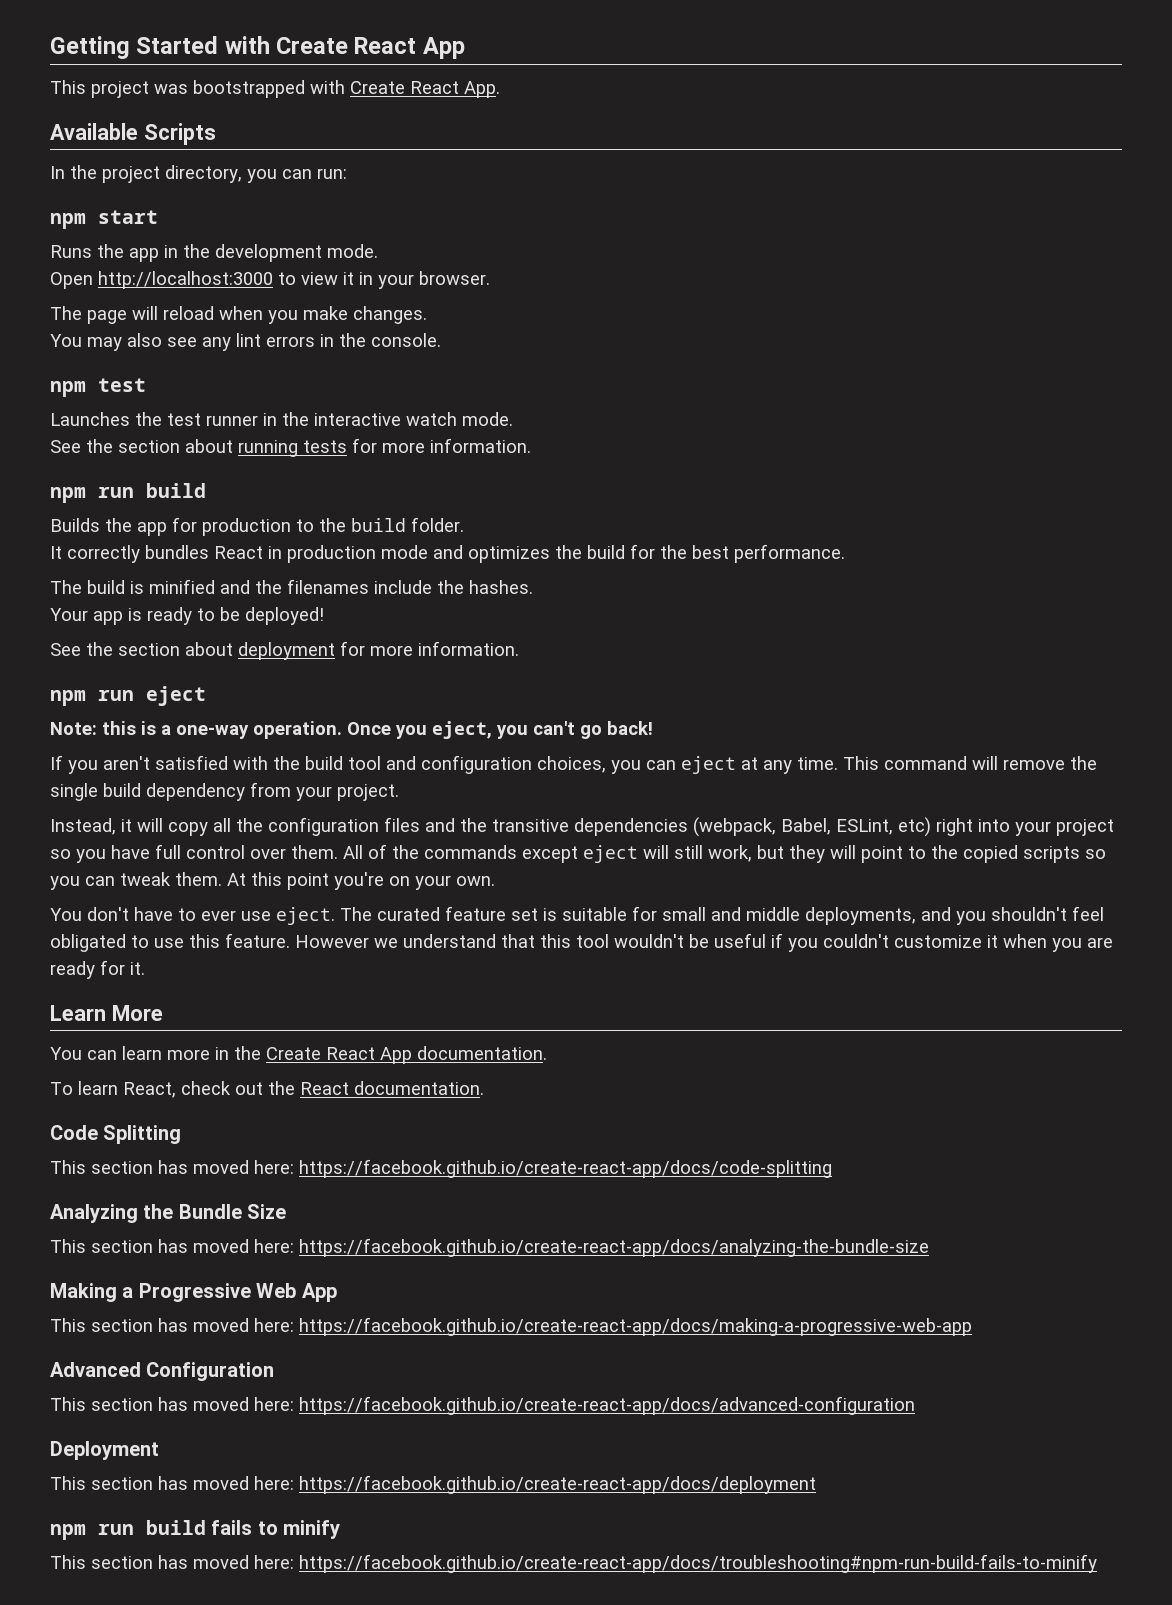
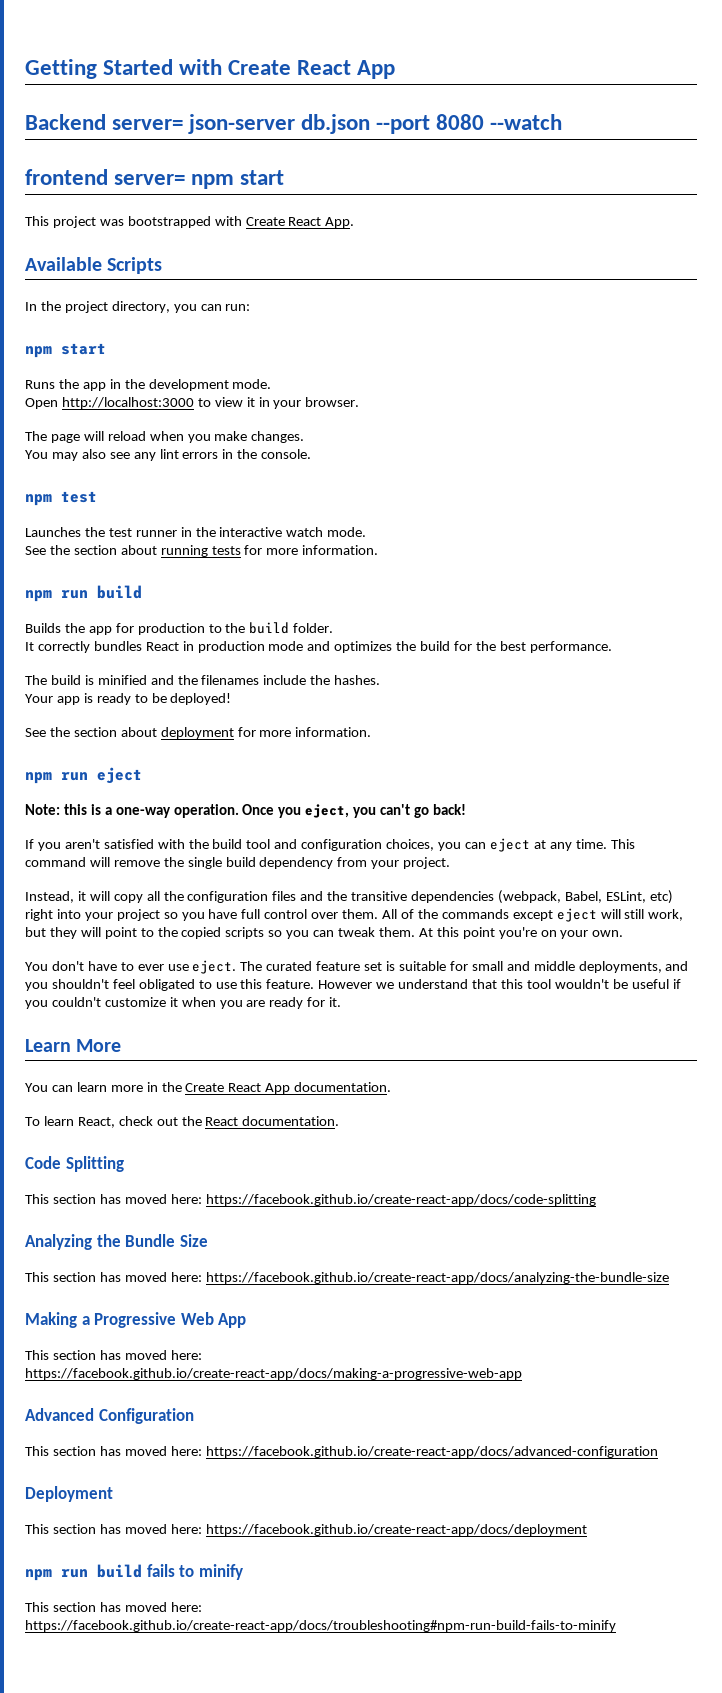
+ Backend server= json-server db.json --port 8080 --watch
+ frontend server= npm start

